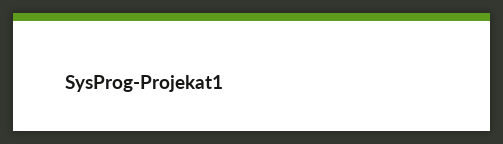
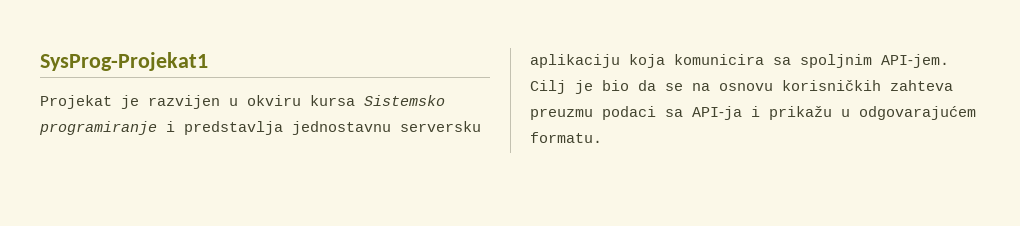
+ Projekat je razvijen u okviru kursa Sistemsko programiranje i predstavlja jednostavnu serversku aplikaciju koja komunicira sa spoljnim API‑jem. Cilj je bio da se na osnovu korisničkih zahteva preuzmu podaci sa API‑ja i prikažu u odgovarajućem formatu.

